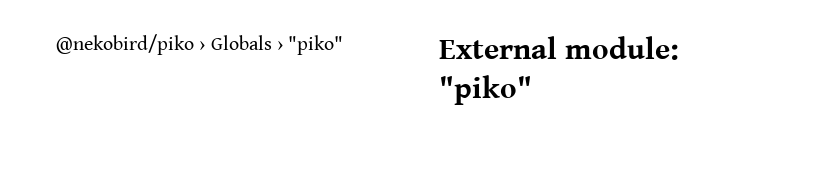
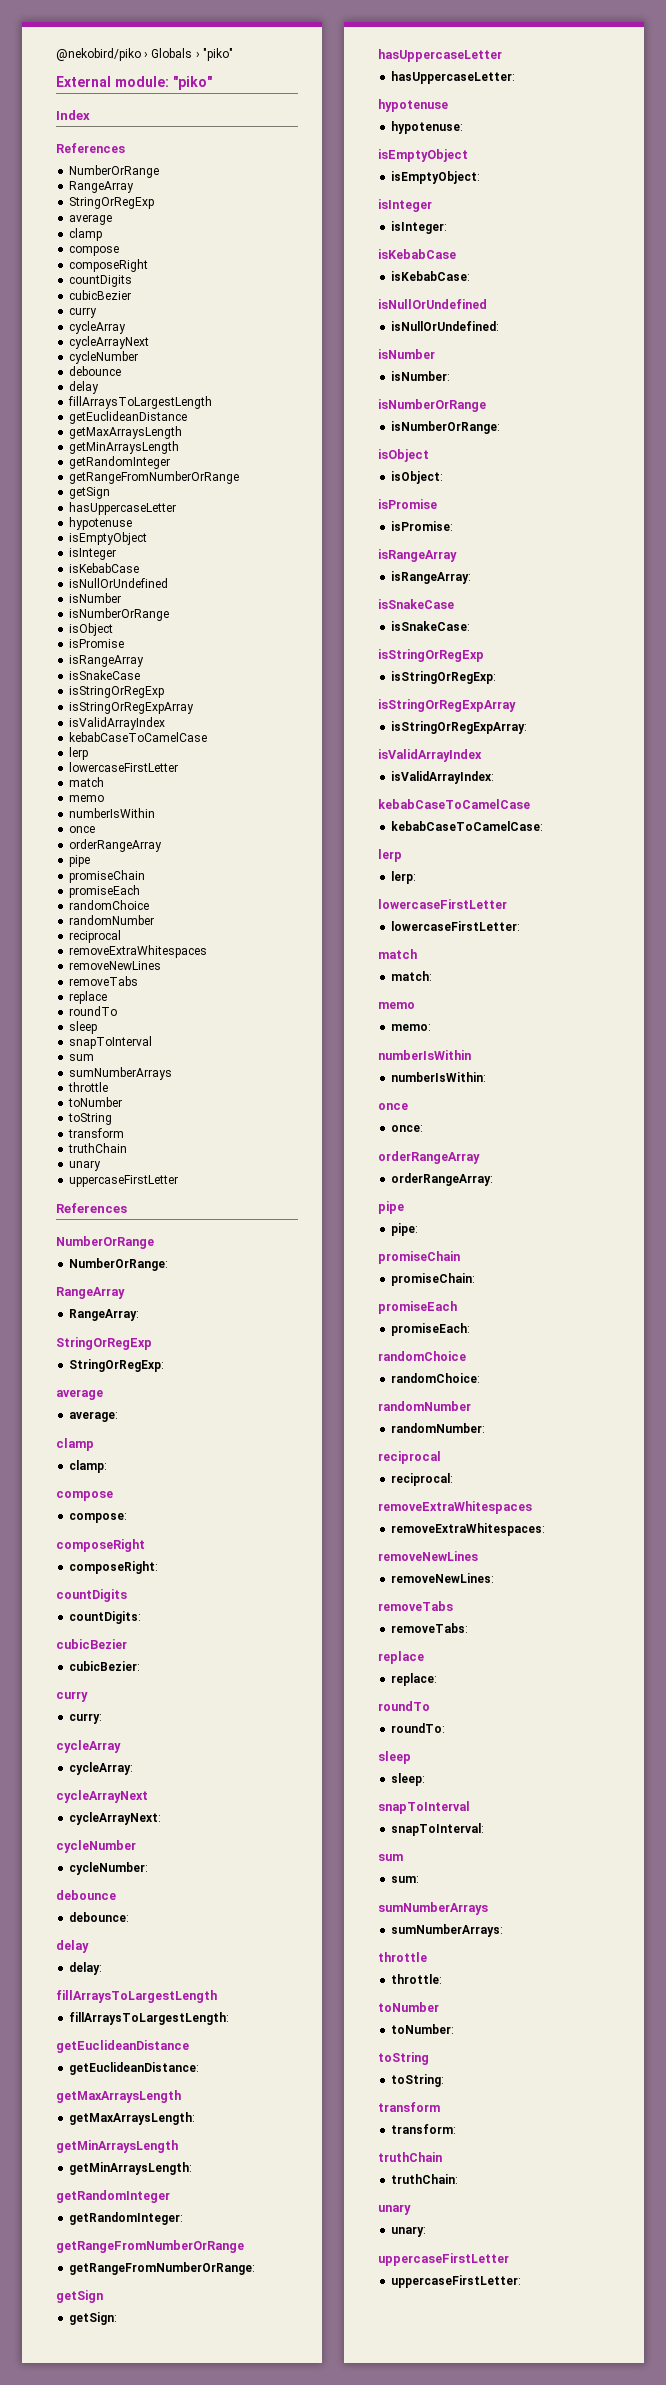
+ Index
+ References
+ NumberOrRange
+ RangeArray
+ StringOrRegExp
+ average
+ clamp
+ compose
+ composeRight
+ countDigits
+ cubicBezier
+ curry
+ cycleArray
+ cycleArrayNext
+ cycleNumber
+ debounce
+ delay
+ fillArraysToLargestLength
+ getEuclideanDistance
+ getMaxArraysLength
+ getMinArraysLength
+ getRandomInteger
+ getRangeFromNumberOrRange
+ getSign
+ hasUppercaseLetter
+ hypotenuse
+ isEmptyObject
+ isInteger
+ isKebabCase
+ isNullOrUndefined
+ isNumber
+ isNumberOrRange
+ isObject
+ isPromise
+ isRangeArray
+ isSnakeCase
+ isStringOrRegExp
+ isStringOrRegExpArray
+ isValidArrayIndex
+ kebabCaseToCamelCase
+ lerp
+ lowercaseFirstLetter
+ match
+ memo
+ numberIsWithin
+ once
+ orderRangeArray
+ pipe
+ promiseChain
+ promiseEach
+ randomChoice
+ randomNumber
+ reciprocal
+ removeExtraWhitespaces
+ removeNewLines
+ removeTabs
+ replace
+ roundTo
+ sleep
+ snapToInterval
+ sum
+ sumNumberArrays
+ throttle
+ toNumber
+ toString
+ transform
+ truthChain
+ unary
+ uppercaseFirstLetter
+ References
+ NumberOrRange
+ NumberOrRange:
+ RangeArray
+ RangeArray:
+ StringOrRegExp
+ StringOrRegExp:
+ average
+ average:
+ clamp
+ clamp:
+ compose
+ compose:
+ composeRight
+ composeRight:
+ countDigits
+ countDigits:
+ cubicBezier
+ cubicBezier:
+ curry
+ curry:
+ cycleArray
+ cycleArray:
+ cycleArrayNext
+ cycleArrayNext:
+ cycleNumber
+ cycleNumber:
+ debounce
+ debounce:
+ delay
+ delay:
+ fillArraysToLargestLength
+ fillArraysToLargestLength:
+ getEuclideanDistance
+ getEuclideanDistance:
+ getMaxArraysLength
+ getMaxArraysLength:
+ getMinArraysLength
+ getMinArraysLength:
+ getRandomInteger
+ getRandomInteger:
+ getRangeFromNumberOrRange
+ getRangeFromNumberOrRange:
+ getSign
+ getSign:
+ hasUppercaseLetter
+ hasUppercaseLetter:
+ hypotenuse
+ hypotenuse:
+ isEmptyObject
+ isEmptyObject:
+ isInteger
+ isInteger:
+ isKebabCase
+ isKebabCase:
+ isNullOrUndefined
+ isNullOrUndefined:
+ isNumber
+ isNumber:
+ isNumberOrRange
+ isNumberOrRange:
+ isObject
+ isObject:
+ isPromise
+ isPromise:
+ isRangeArray
+ isRangeArray:
+ isSnakeCase
+ isSnakeCase:
+ isStringOrRegExp
+ isStringOrRegExp:
+ isStringOrRegExpArray
+ isStringOrRegExpArray:
+ isValidArrayIndex
+ isValidArrayIndex:
+ kebabCaseToCamelCase
+ kebabCaseToCamelCase:
+ lerp
+ lerp:
+ lowercaseFirstLetter
+ lowercaseFirstLetter:
+ match
+ match:
+ memo
+ memo:
+ numberIsWithin
+ numberIsWithin:
+ once
+ once:
+ orderRangeArray
+ orderRangeArray:
+ pipe
+ pipe:
+ promiseChain
+ promiseChain:
+ promiseEach
+ promiseEach:
+ randomChoice
+ randomChoice:
+ randomNumber
+ randomNumber:
+ reciprocal
+ reciprocal:
+ removeExtraWhitespaces
+ removeExtraWhitespaces:
+ removeNewLines
+ removeNewLines:
+ removeTabs
+ removeTabs:
+ replace
+ replace:
+ roundTo
+ roundTo:
+ sleep
+ sleep:
+ snapToInterval
+ snapToInterval:
+ sum
+ sum:
+ sumNumberArrays
+ sumNumberArrays:
+ throttle
+ throttle:
+ toNumber
+ toNumber:
+ toString
+ toString:
+ transform
+ transform:
+ truthChain
+ truthChain:
+ unary
+ unary:
+ uppercaseFirstLetter
+ uppercaseFirstLetter:

